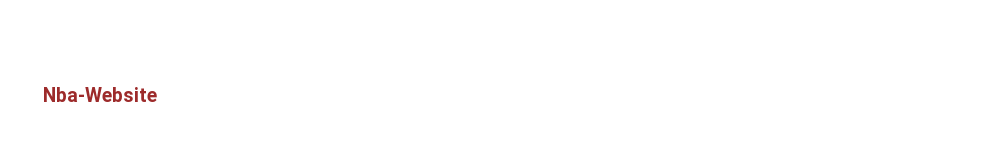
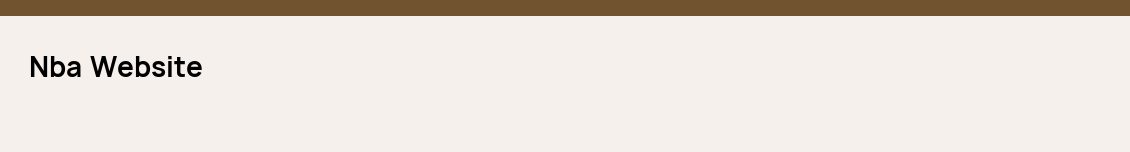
- Nba-Website
+ Nba Website

